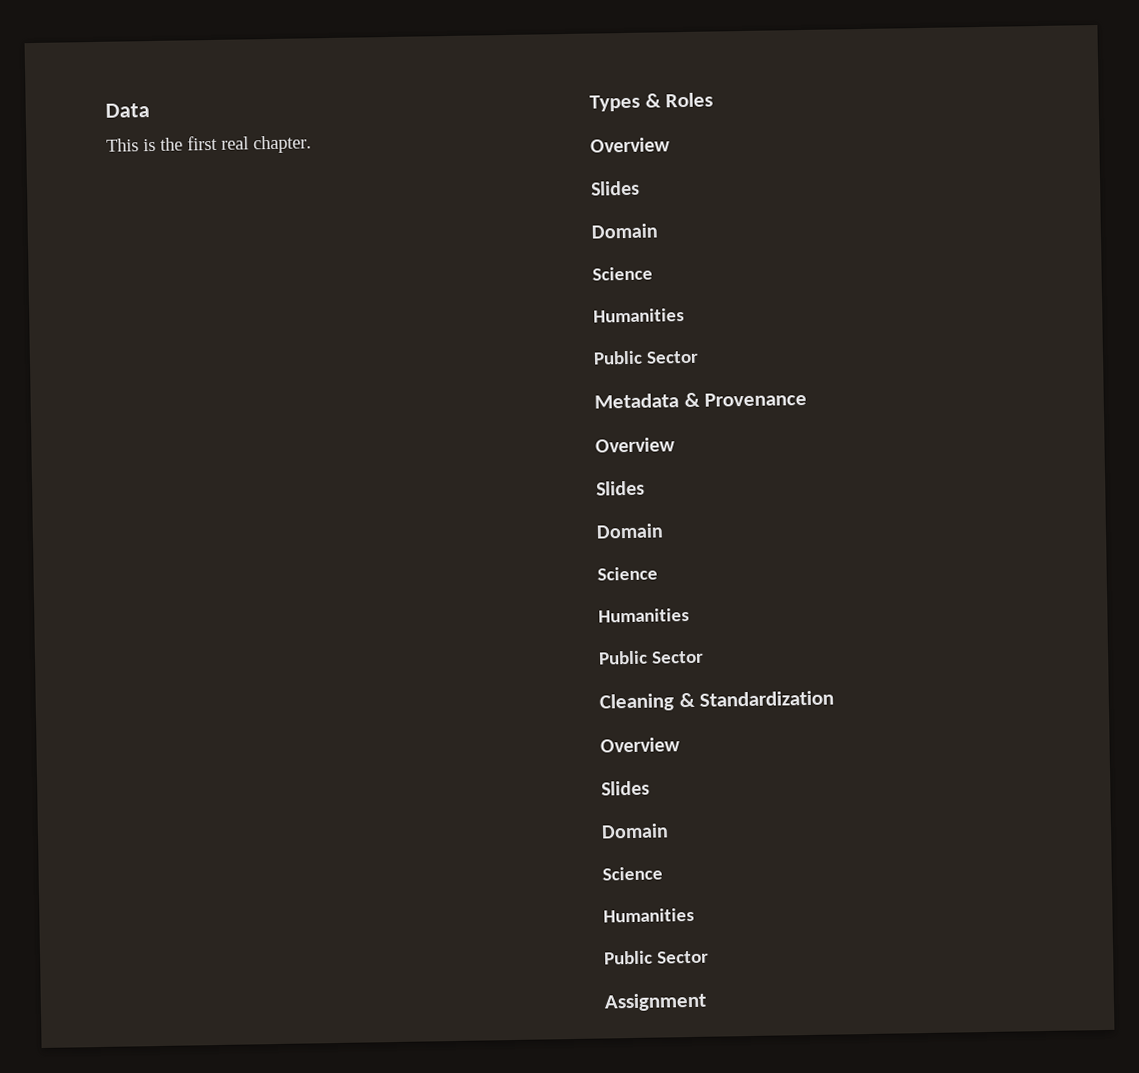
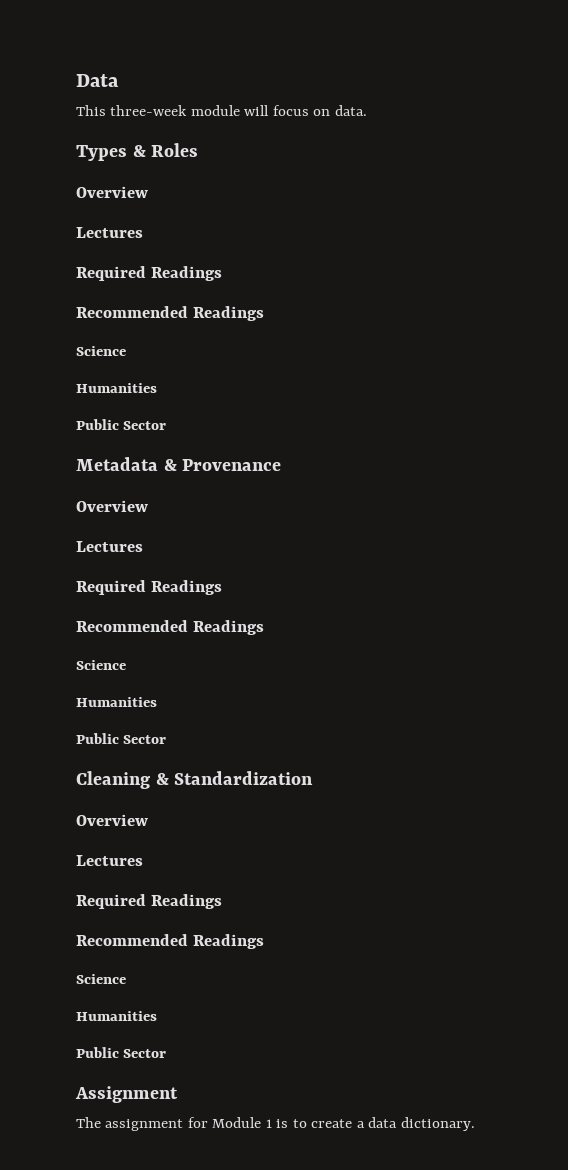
- This is the first real chapter.
+ This three-week module will focus on data.
  Types & Roles
  Overview
- Slides
- Domain
+ Lectures
+ Required Readings
+ Recommended Readings
  Metadata & Provenance
  Overview
- Slides
- Domain
+ Lectures
+ Required Readings
+ Recommended Readings
  Cleaning & Standardization
  Overview
- Slides
- Domain
+ Lectures
+ Required Readings
+ Recommended Readings
+ The assignment for Module 1 is to create a data dictionary.

